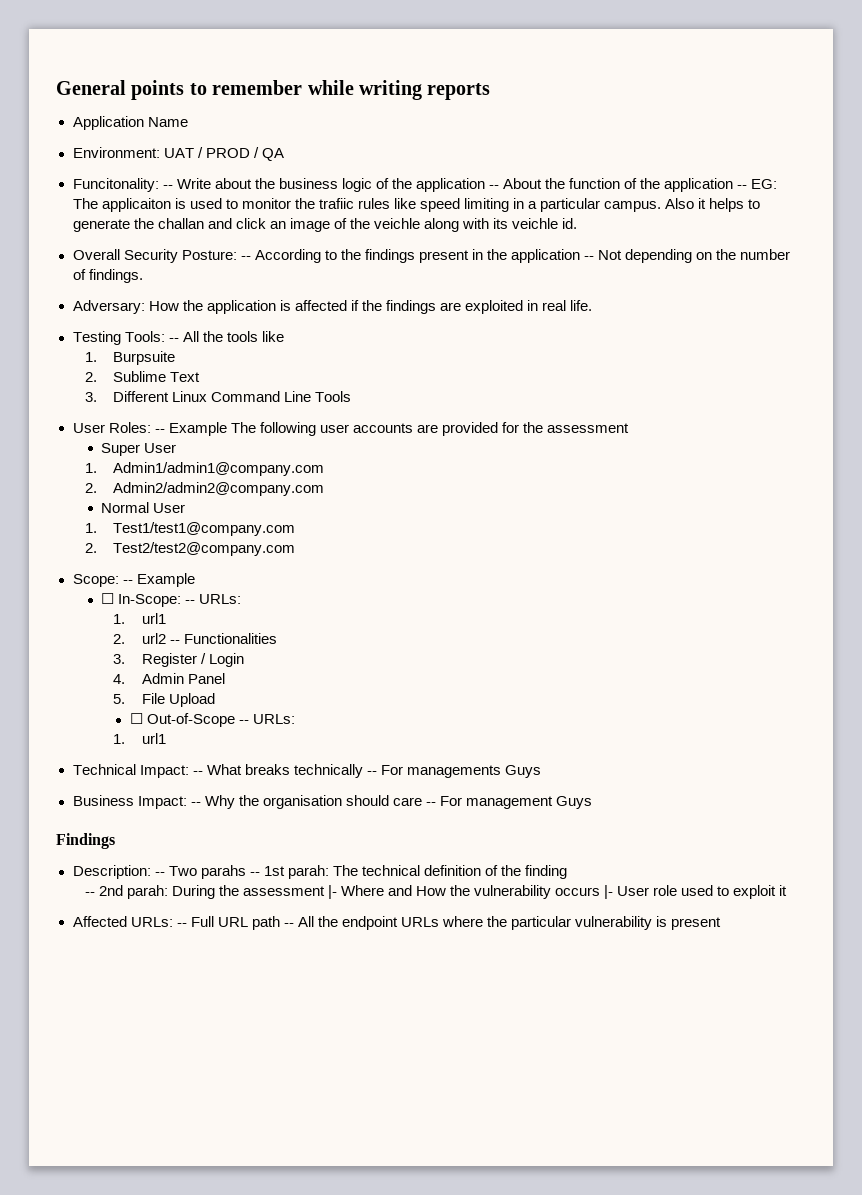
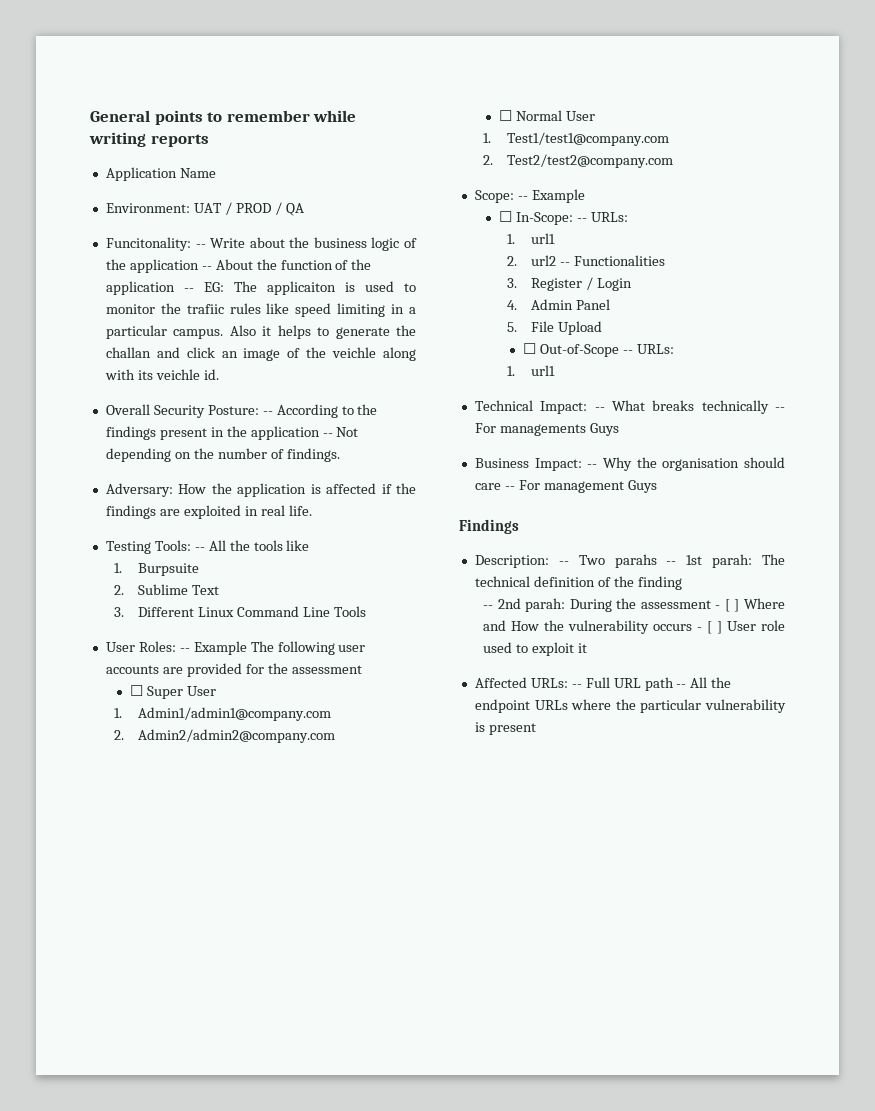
- Super User
+ ☐ Super User
- Normal User
+ ☐ Normal User
- -- 2nd parah: During the assessment |- Where and How the vulnerability occurs |- User role used to exploit it
+ -- 2nd parah: During the assessment - [ ] Where and How the vulnerability occurs - [ ] User role used to exploit it

